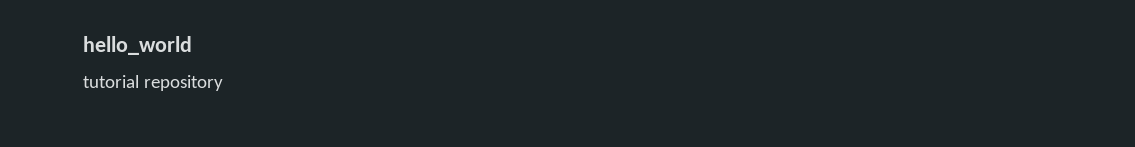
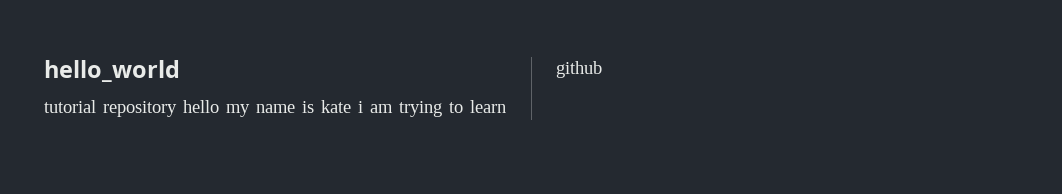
- tutorial repository
+ tutorial repository hello my name is kate i am trying to learn github

